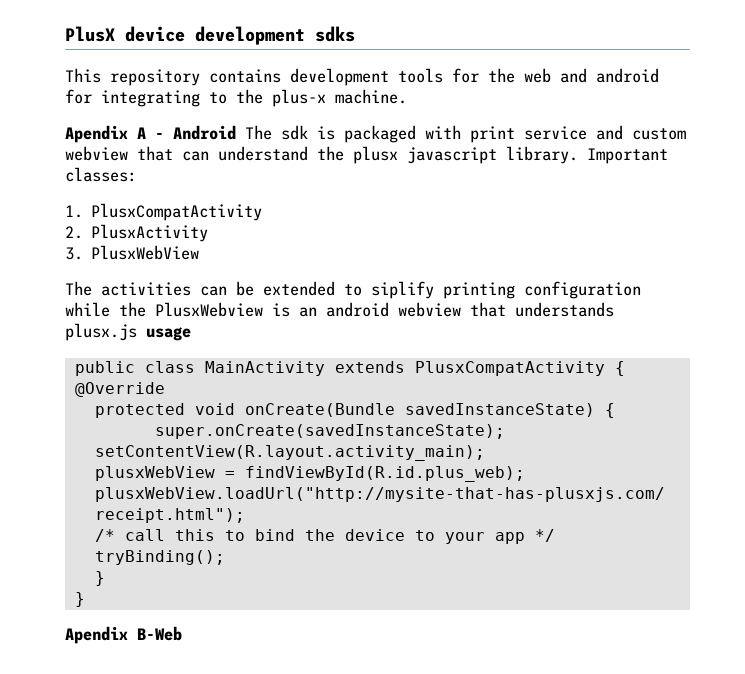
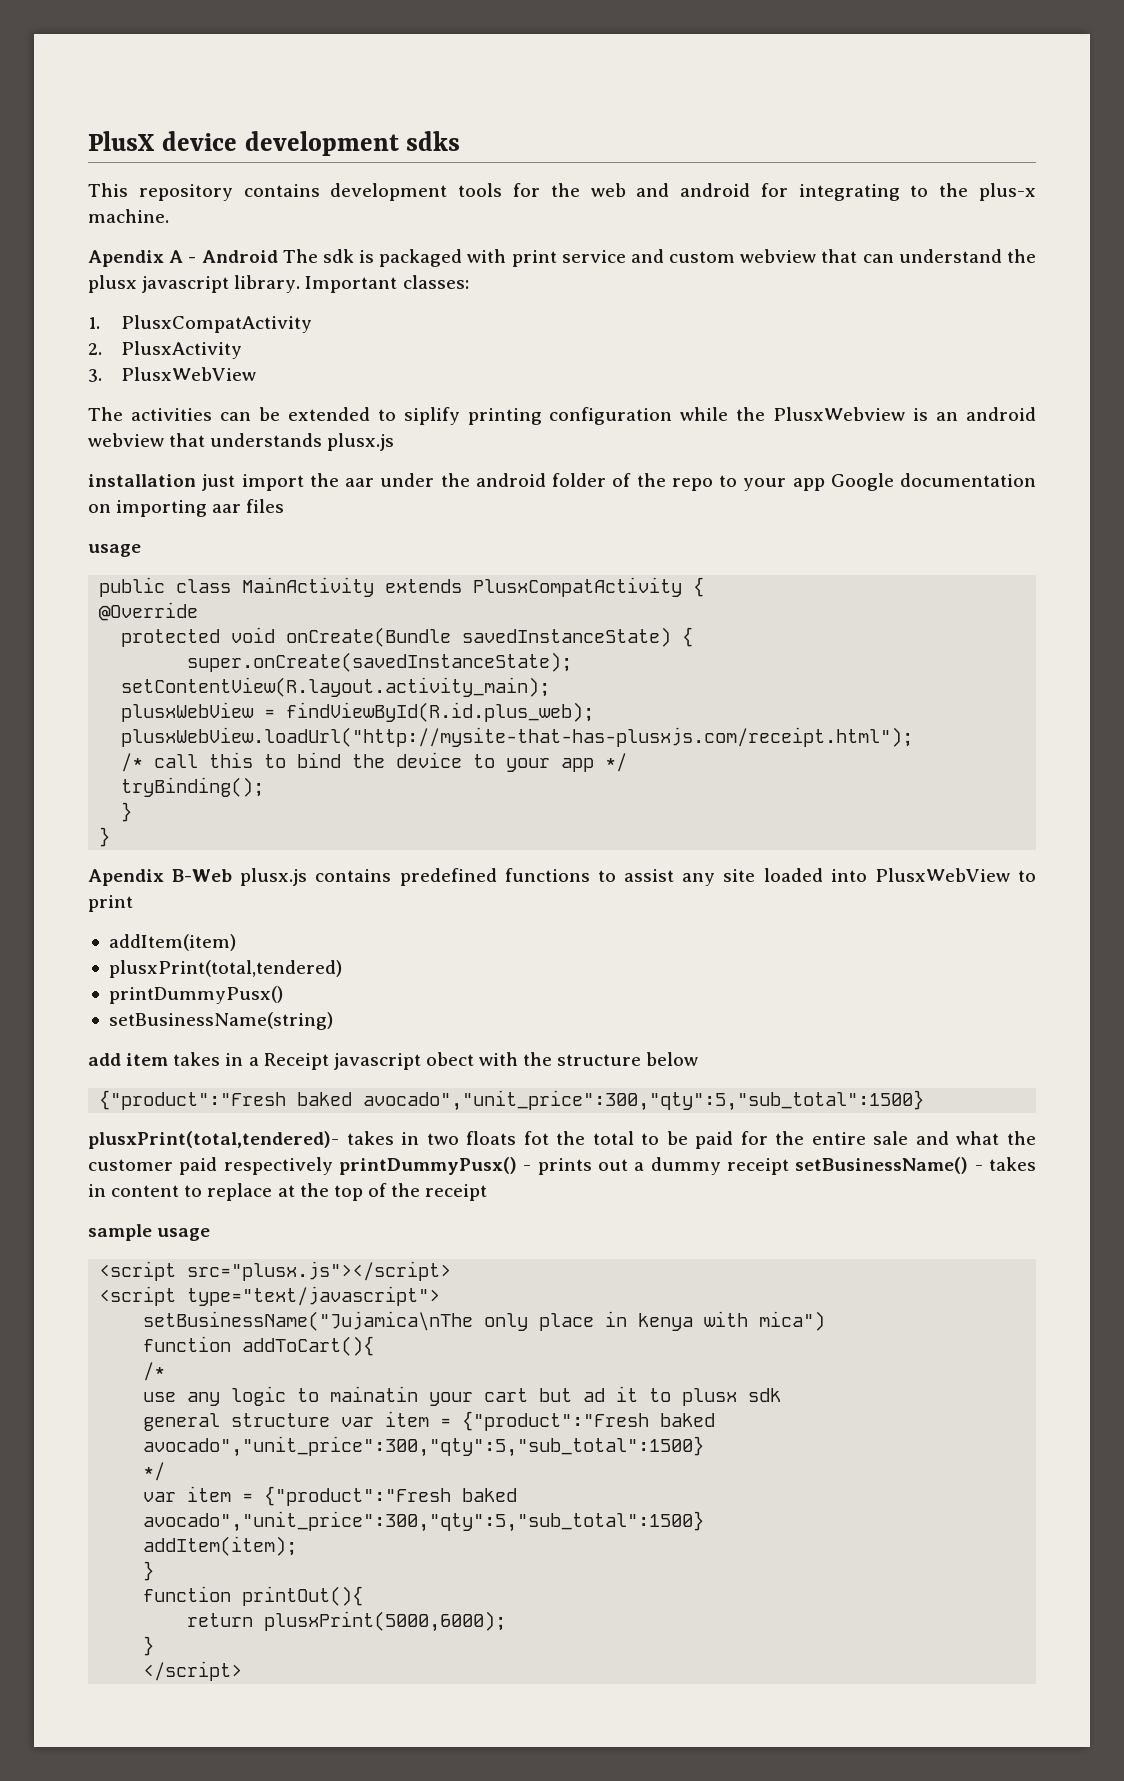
- The activities can be extended to siplify printing configuration while the PlusxWebview is an android webview that understands plusx.js usage
+ The activities can be extended to siplify printing configuration while the PlusxWebview is an android webview that understands plusx.js
+ installation just import the aar under the android folder of the repo to your app Google documentation on importing aar files
+ usage
- Apendix B-Web
+ Apendix B-Web plusx.js contains predefined functions to assist any site loaded into PlusxWebView to print
+ addItem(item)
+ plusxPrint(total,tendered)
+ printDummyPusx()
+ setBusinessName(string)
+ add item takes in a Receipt javascript obect with the structure below
+ {"product":"Fresh baked avocado","unit_price":300,"qty":5,"sub_total":1500}
+ plusxPrint(total,tendered)- takes in two floats fot the total to be paid for the entire sale and what the customer paid respectively printDummyPusx() - prints out a dummy receipt setBusinessName() - takes in content to replace at the top of the receipt
+ sample usage
+ <script src="plusx.js"></script>
+ <script type="text/javascript">
+ setBusinessName("Jujamica\nThe only place in kenya with mica")
+ function addToCart(){
+ /*
+ use any logic to mainatin your cart but ad it to plusx sdk
+ general structure var item = {"product":"Fresh baked avocado","unit_price":300,"qty":5,"sub_total":1500}
+ */
+ var item = {"product":"Fresh baked avocado","unit_price":300,"qty":5,"sub_total":1500}
+ addItem(item);
+ }
+ function printOut(){
+ return plusxPrint(5000,6000);
+ }
+ </script>

